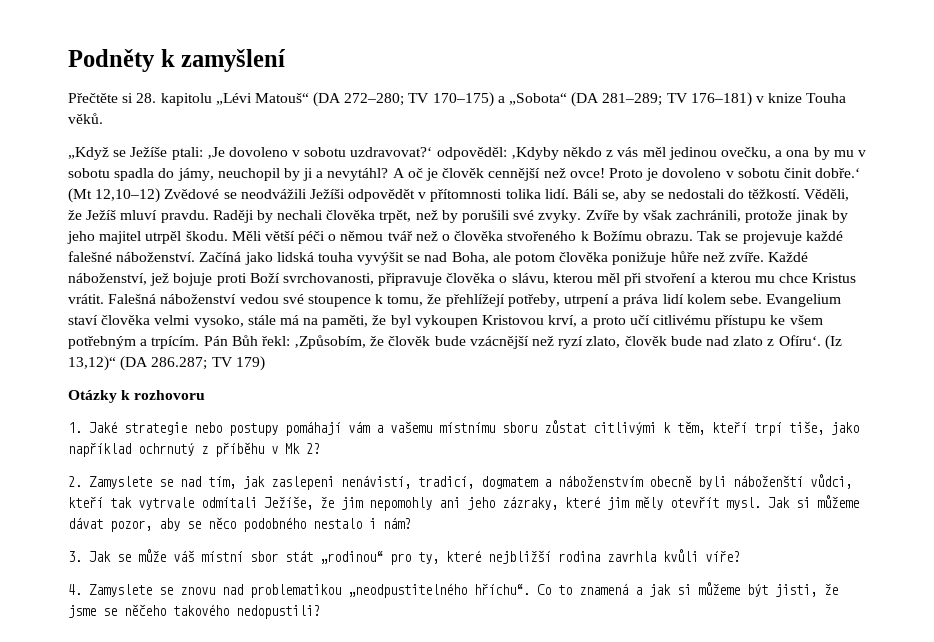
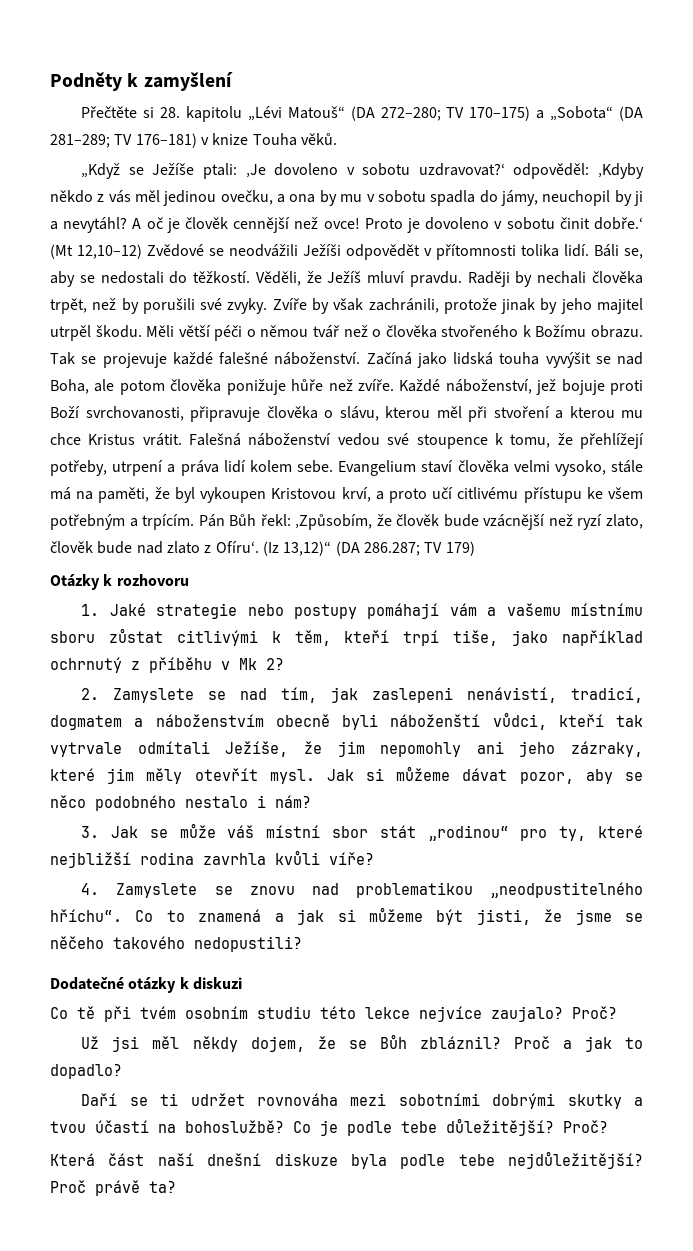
+ Dodatečné otázky k diskuzi
+ Co tě při tvém osobním studiu této lekce nejvíce zaujalo? Proč?
+ Už jsi měl někdy dojem, že se Bůh zbláznil? Proč a jak to dopadlo?
+ Daří se ti udržet rovnováha mezi sobotními dobrými skutky a tvou účastí na bohoslužbě? Co je podle tebe důležitější? Proč?
+ Která část naší dnešní diskuze byla podle tebe nejdůležitější? Proč právě ta?

